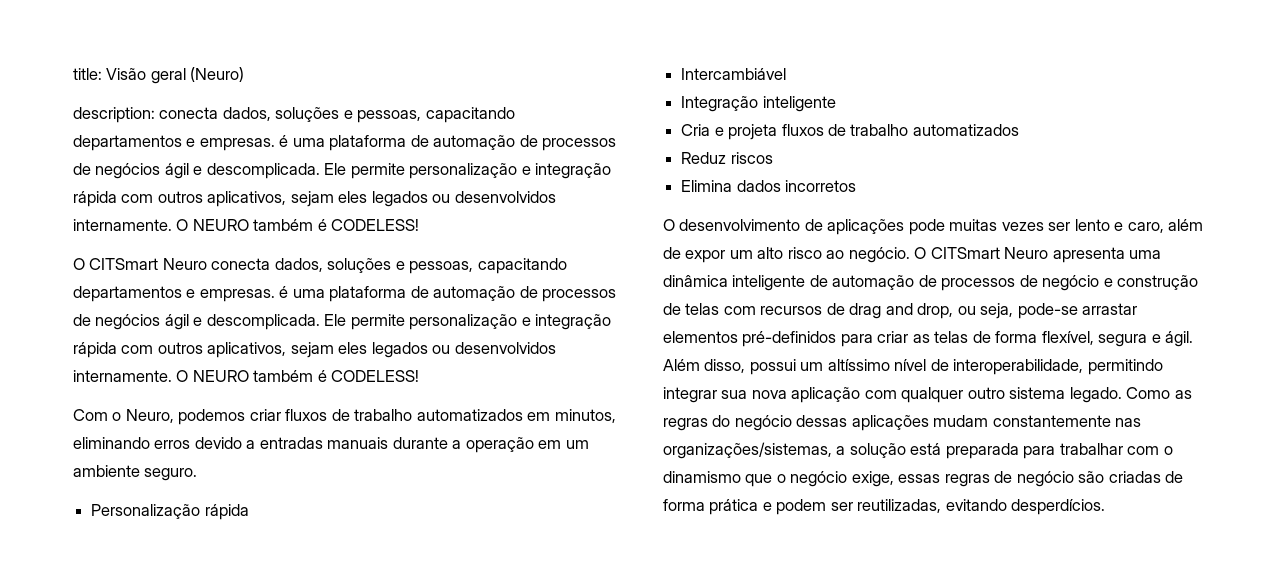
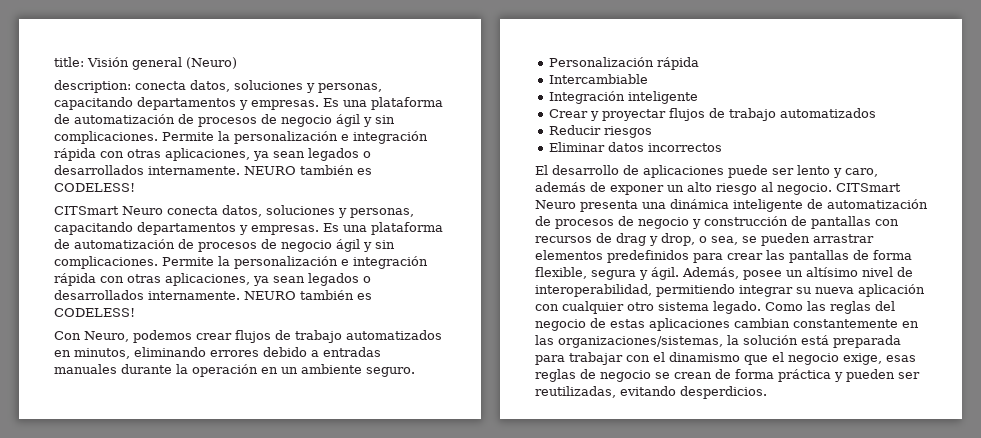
- title: Visão geral (Neuro)
+ title: Visión general (Neuro)
- description: conecta dados, soluções e pessoas, capacitando departamentos e empresas. é uma plataforma de automação de processos de negócios ágil e descomplicada. Ele permite personalização e integração rápida com outros aplicativos, sejam eles legados ou desenvolvidos internamente. O NEURO também é CODELESS!
- O CITSmart Neuro conecta dados, soluções e pessoas, capacitando departamentos e empresas. é uma plataforma de automação de processos de negócios ágil e descomplicada. Ele permite personalização e integração rápida com outros aplicativos, sejam eles legados ou desenvolvidos internamente. O NEURO também é CODELESS!
- Com o Neuro, podemos criar fluxos de trabalho automatizados em minutos, eliminando erros devido a entradas manuais durante a operação em um ambiente seguro.
+ description: conecta datos, soluciones y personas, capacitando departamentos y empresas. Es una plataforma de automatización de procesos de negocio ágil y sin complicaciones. Permite la personalización e integración rápida con otras aplicaciones, ya sean legados o desarrollados internamente. NEURO también es CODELESS!
+ CITSmart Neuro conecta datos, soluciones y personas, capacitando departamentos y empresas. Es una plataforma de automatización de procesos de negocio ágil y sin complicaciones. Permite la personalización e integración rápida con otras aplicaciones, ya sean legados o desarrollados internamente. NEURO también es CODELESS!
+ Con Neuro, podemos crear flujos de trabajo automatizados en minutos, eliminando errores debido a entradas manuales durante la operación en un ambiente seguro.
- Personalização rápida
+ Personalización rápida
- Intercambiável
- Integração inteligente
+ Intercambiable
+ Integración inteligente
- Cria e projeta fluxos de trabalho automatizados
- Reduz riscos
- Elimina dados incorretos
- O desenvolvimento de aplicações pode muitas vezes ser lento e caro, além de expor um alto risco ao negócio. O CITSmart Neuro apresenta uma dinâmica inteligente de automação de processos de negócio e construção de telas com recursos de drag and drop, ou seja, pode-se arrastar elementos pré-definidos para criar as telas de forma flexível, segura e ágil. Além disso, possui um altíssimo nível de interoperabilidade, permitindo integrar sua nova aplicação com qualquer outro sistema legado. Como as regras do negócio dessas aplicações mudam constantemente nas organizações/sistemas, a solução está preparada para trabalhar com o dinamismo que o negócio exige, essas regras de negócio são criadas de forma prática e podem ser reutilizadas, evitando desperdícios.
+ Crear y proyectar flujos de trabajo automatizados
+ Reducir riesgos
+ Eliminar datos incorrectos
+ El desarrollo de aplicaciones puede ser lento y caro, además de exponer un alto riesgo al negocio. CITSmart Neuro presenta una dinámica inteligente de automatización de procesos de negocio y construcción de pantallas con recursos de drag y drop, o sea, se pueden arrastrar elementos predefinidos para crear las pantallas de forma flexible, segura y ágil. Además, posee un altísimo nivel de interoperabilidad, permitiendo integrar su nueva aplicación con cualquier otro sistema legado. Como las reglas del negocio de estas aplicaciones cambian constantemente en las organizaciones/sistemas, la solución está preparada para trabajar con el dinamismo que el negocio exige, esas reglas de negocio se crean de forma práctica y pueden ser reutilizadas, evitando desperdicios.

